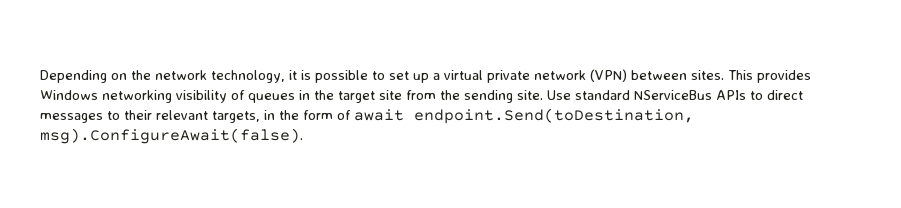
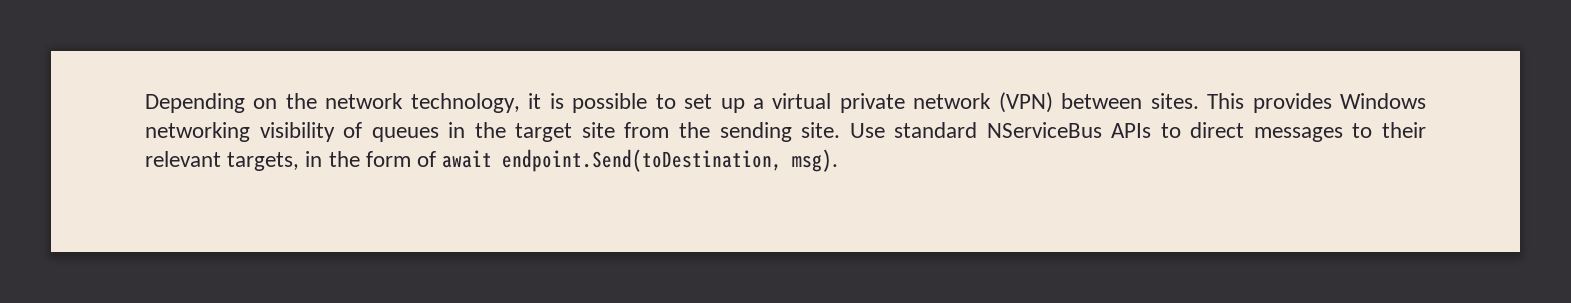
- Use standard NServiceBus APIs to direct messages to their relevant targets, in the form of await endpoint.Send(toDestination, msg).ConfigureAwait(false).
+ Use standard NServiceBus APIs to direct messages to their relevant targets, in the form of await endpoint.Send(toDestination, msg).

